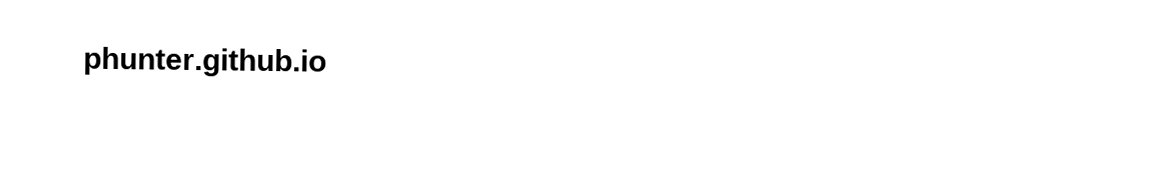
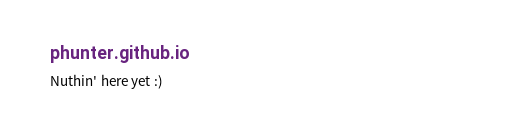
+ Nuthin' here yet :)

